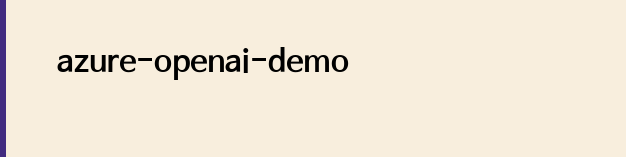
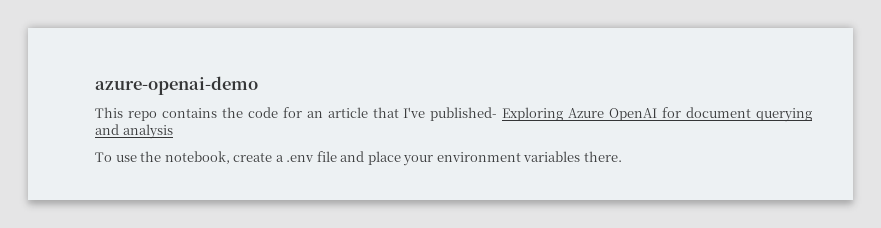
+ This repo contains the code for an article that I've published- Exploring Azure OpenAI for document querying and analysis
+ To use the notebook, create a .env file and place your environment variables there.

